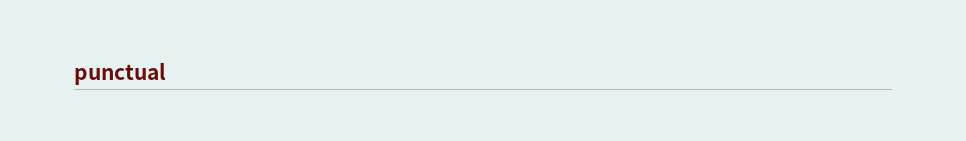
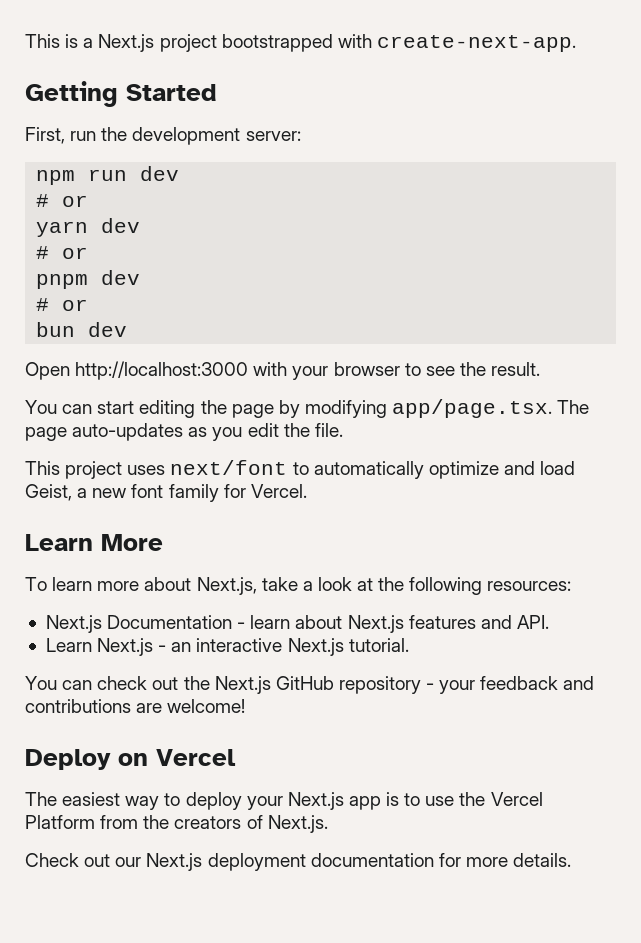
- punctual
+ This is a Next.js project bootstrapped with create-next-app.
+ Getting Started
+ First, run the development server:
+ npm run dev
+ # or
+ yarn dev
+ # or
+ pnpm dev
+ # or
+ bun dev
+ Open http://localhost:3000 with your browser to see the result.
+ You can start editing the page by modifying app/page.tsx. The page auto-updates as you edit the file.
+ This project uses next/font to automatically optimize and load Geist, a new font family for Vercel.
+ Learn More
+ To learn more about Next.js, take a look at the following resources:
+ Next.js Documentation - learn about Next.js features and API.
+ Learn Next.js - an interactive Next.js tutorial.
+ You can check out the Next.js GitHub repository - your feedback and contributions are welcome!
+ Deploy on Vercel
+ The easiest way to deploy your Next.js app is to use the Vercel Platform from the creators of Next.js.
+ Check out our Next.js deployment documentation for more details.

